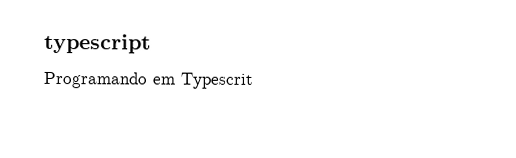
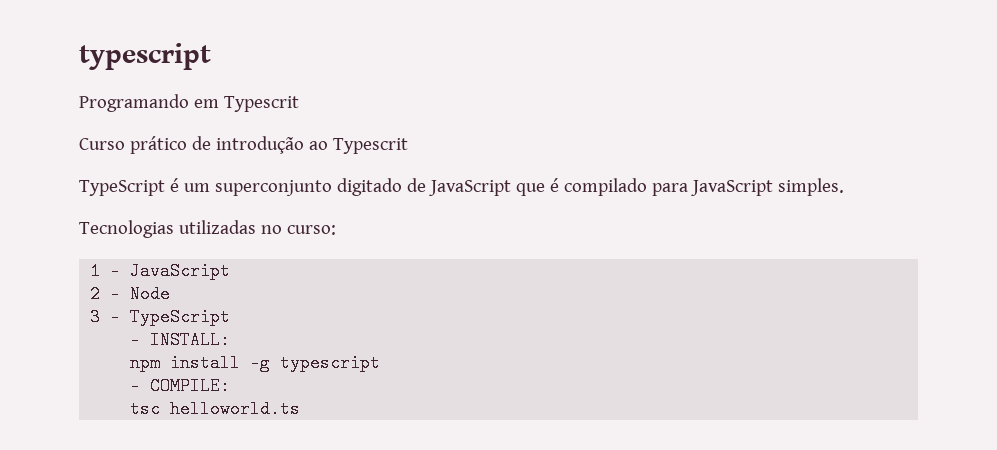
+ Curso prático de introdução ao Typescrit
+ TypeScript é um superconjunto digitado de JavaScript que é compilado para JavaScript simples.
+ Tecnologias utilizadas no curso:
+ 1 - JavaScript
+ 2 - Node
+ 3 - TypeScript
+ - INSTALL:
+ npm install -g typescript
+ - COMPILE:
+ tsc helloworld.ts

